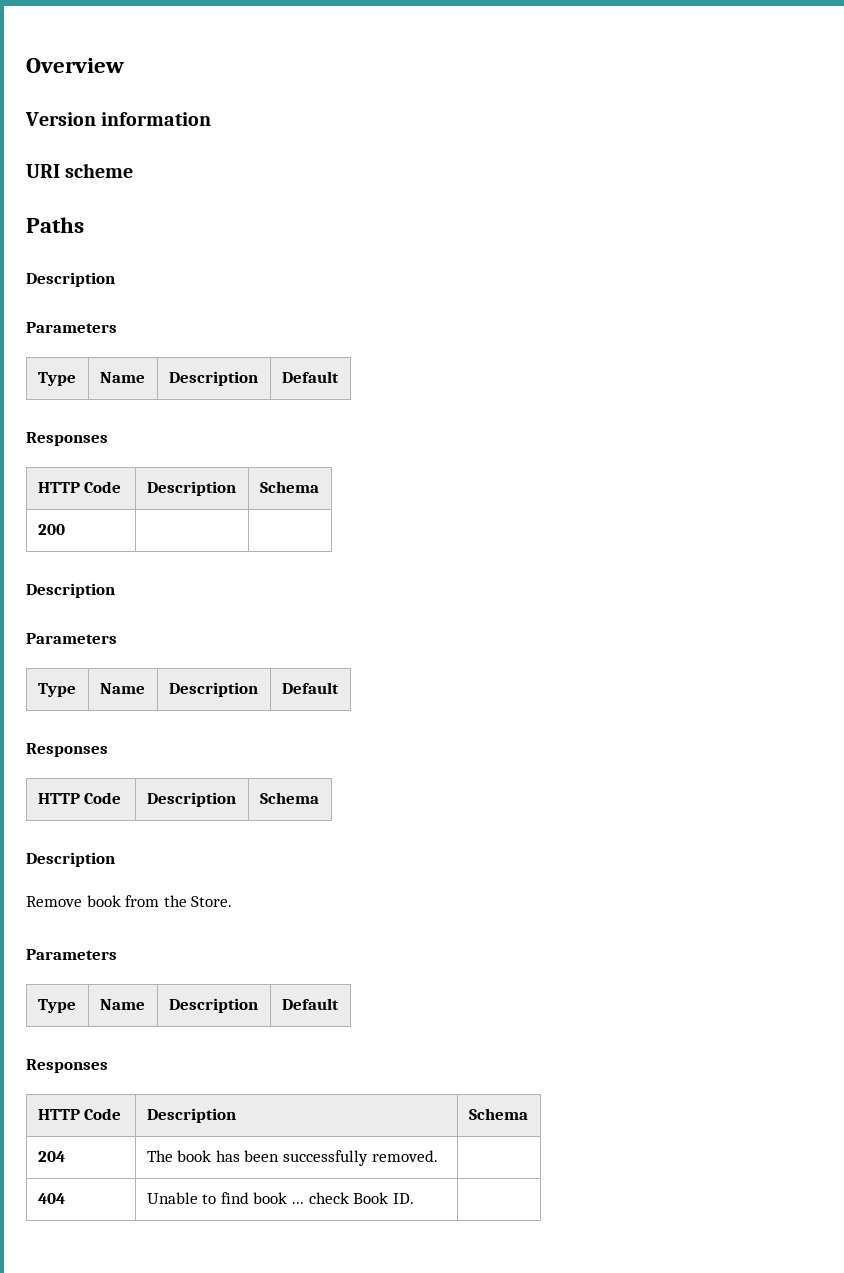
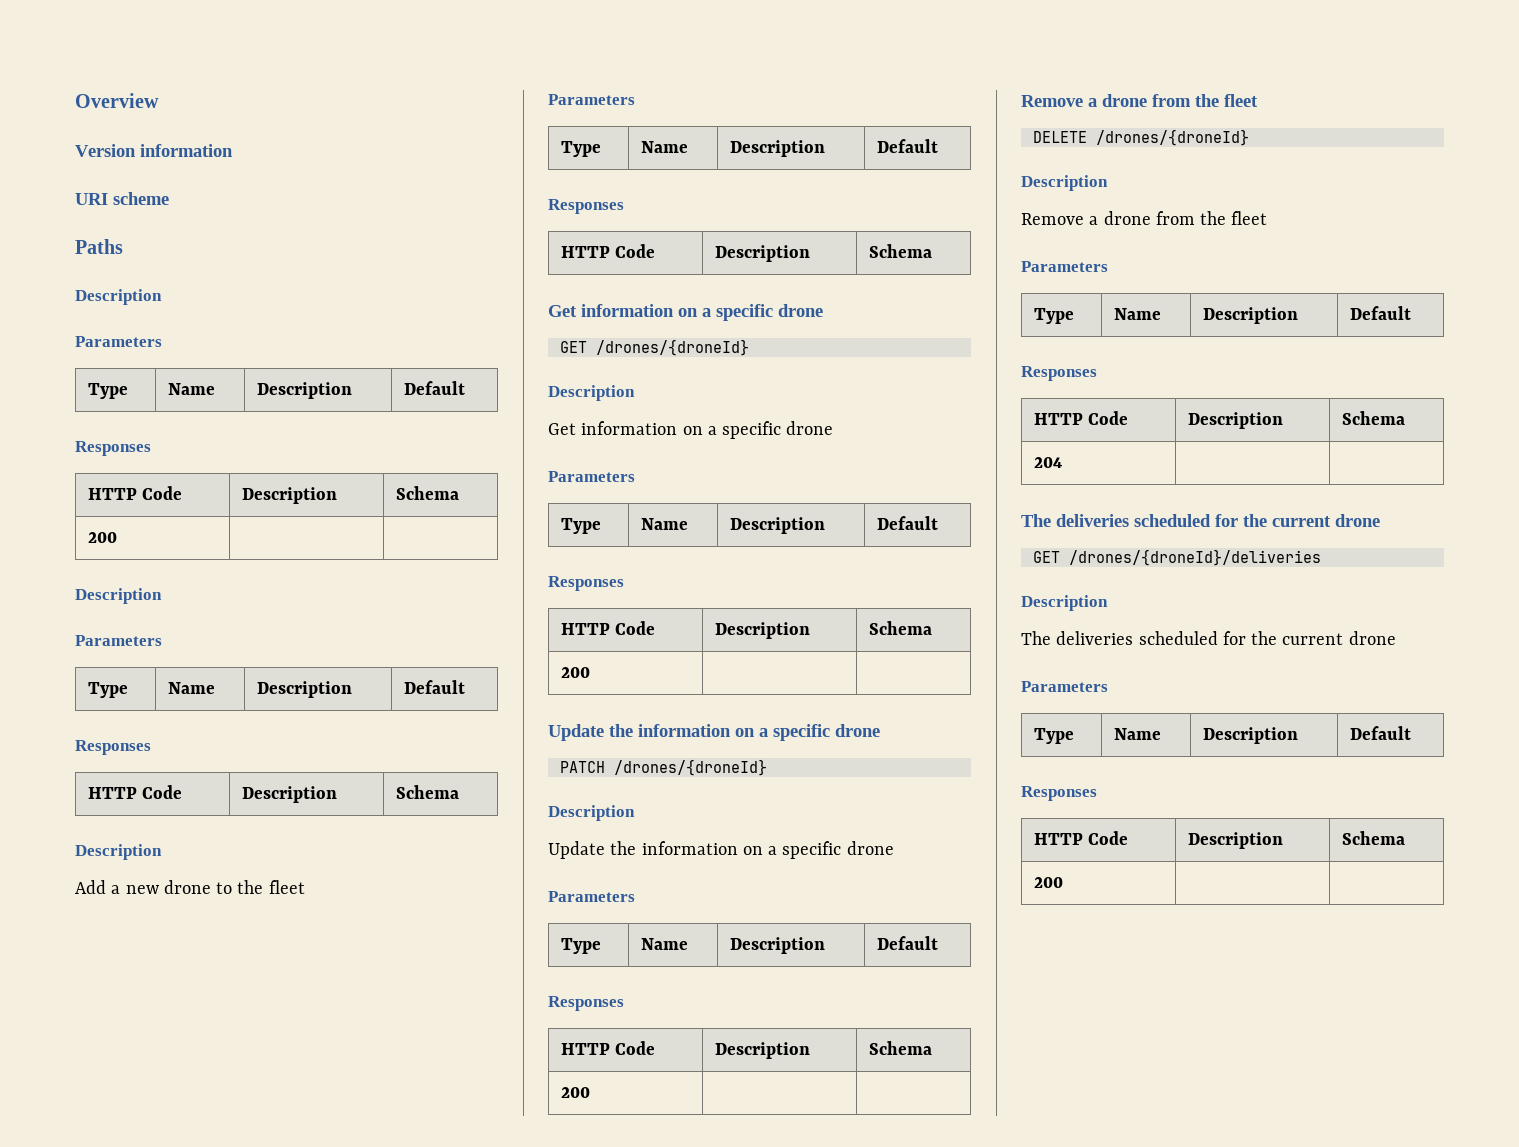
- Remove book from the Store.
+ Add a new drone to the fleet
+ Parameters
+ Type | Name | Description | Default
+ Responses
+ HTTP Code | Description | Schema
+ Get information on a specific drone
+ GET /drones/{droneId}
+ Description
+ Get information on a specific drone
+ Parameters
+ Type | Name | Description | Default
+ Responses
+ HTTP Code | Description | Schema
+ 200 | |
+ Update the information on a specific drone
+ PATCH /drones/{droneId}
+ Description
+ Update the information on a specific drone
+ Parameters
+ Type | Name | Description | Default
+ Responses
+ HTTP Code | Description | Schema
+ 200 | |
+ Remove a drone from the fleet
+ DELETE /drones/{droneId}
+ Description
+ Remove a drone from the fleet
- 204 | The book has been successfully removed. |
- 404 | Unable to find book ... check Book ID. |
+ 204 | |
+ The deliveries scheduled for the current drone
+ GET /drones/{droneId}/deliveries
+ Description
+ The deliveries scheduled for the current drone
+ Parameters
+ Type | Name | Description | Default
+ Responses
+ HTTP Code | Description | Schema
+ 200 | |

